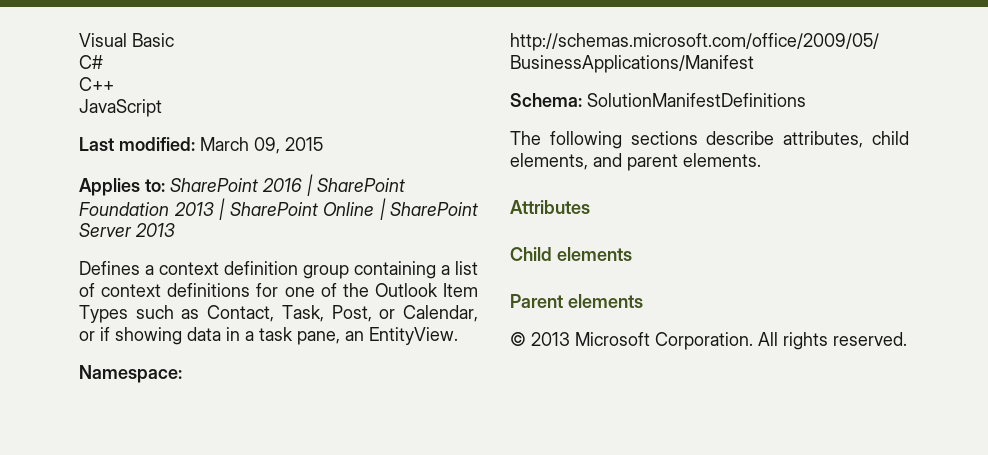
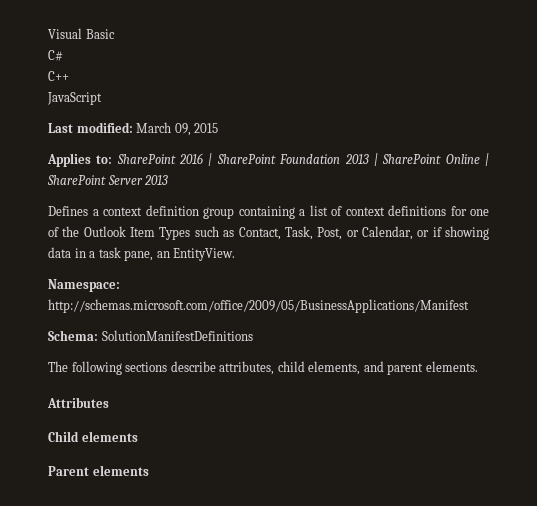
- © 2013 Microsoft Corporation. All rights reserved.

